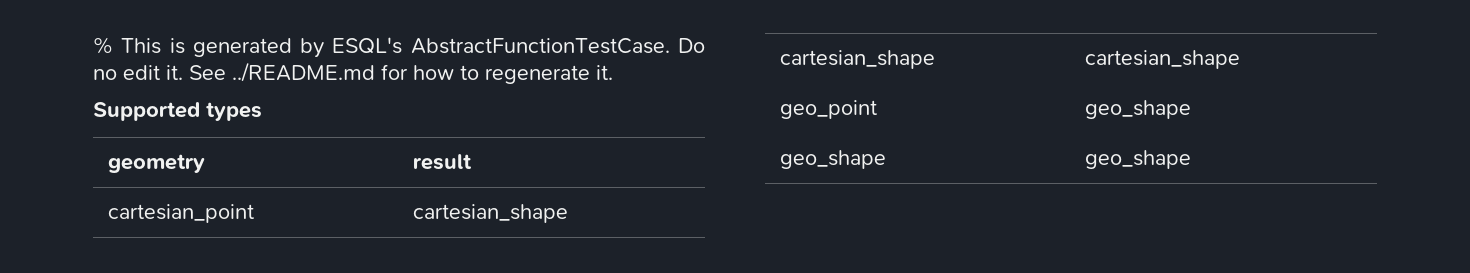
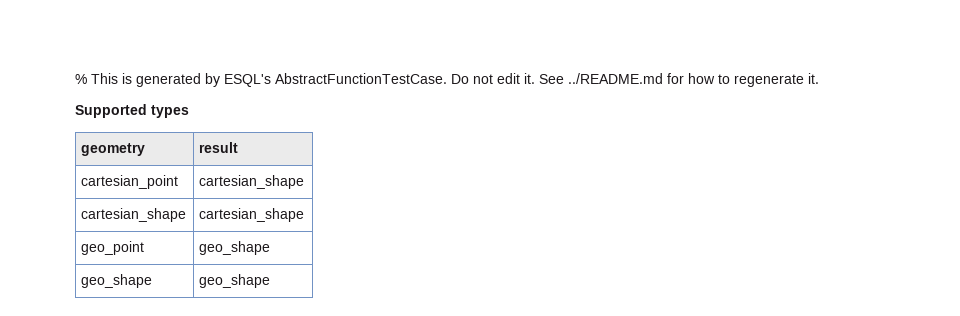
- Do no edit it.
+ Do not edit it.

